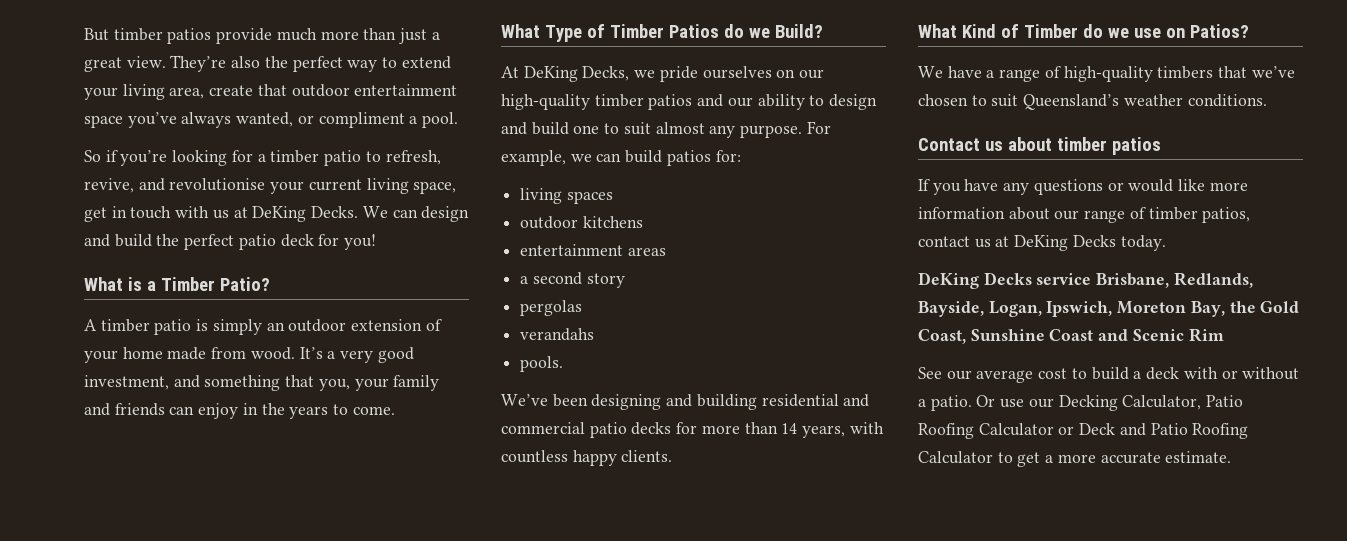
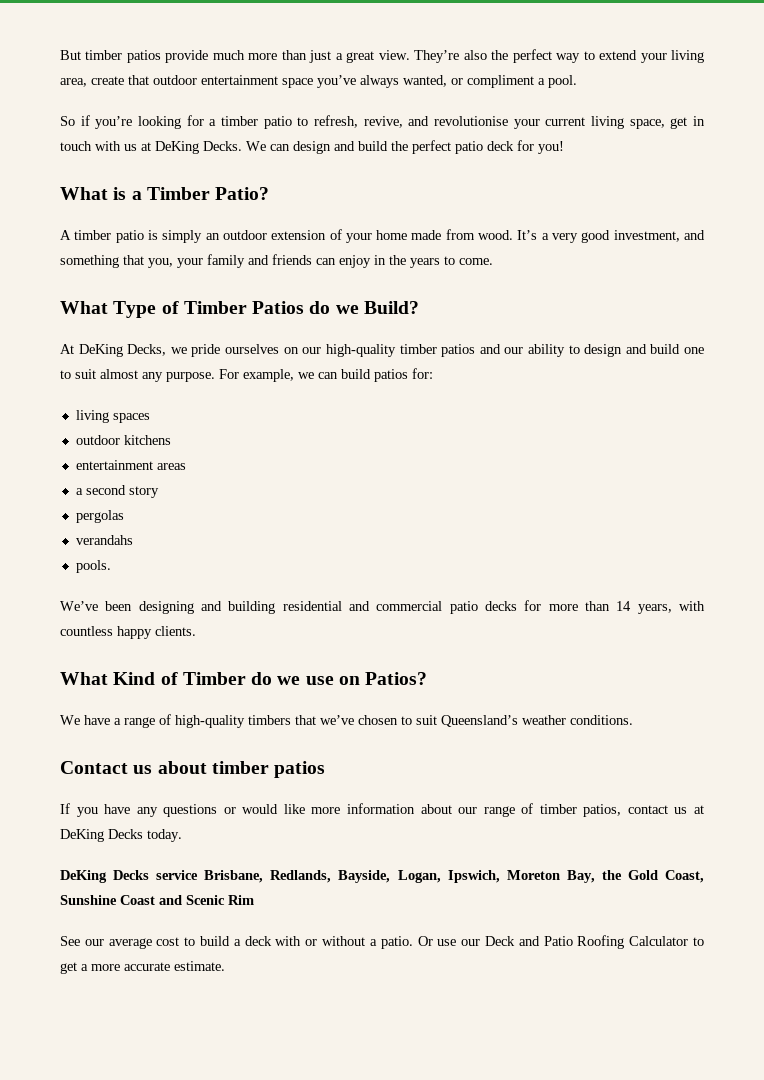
- Or use our Decking Calculator, Patio Roofing Calculator or Deck and Patio Roofing Calculator to get a more accurate estimate.
+ Or use our Deck and Patio Roofing Calculator to get a more accurate estimate.

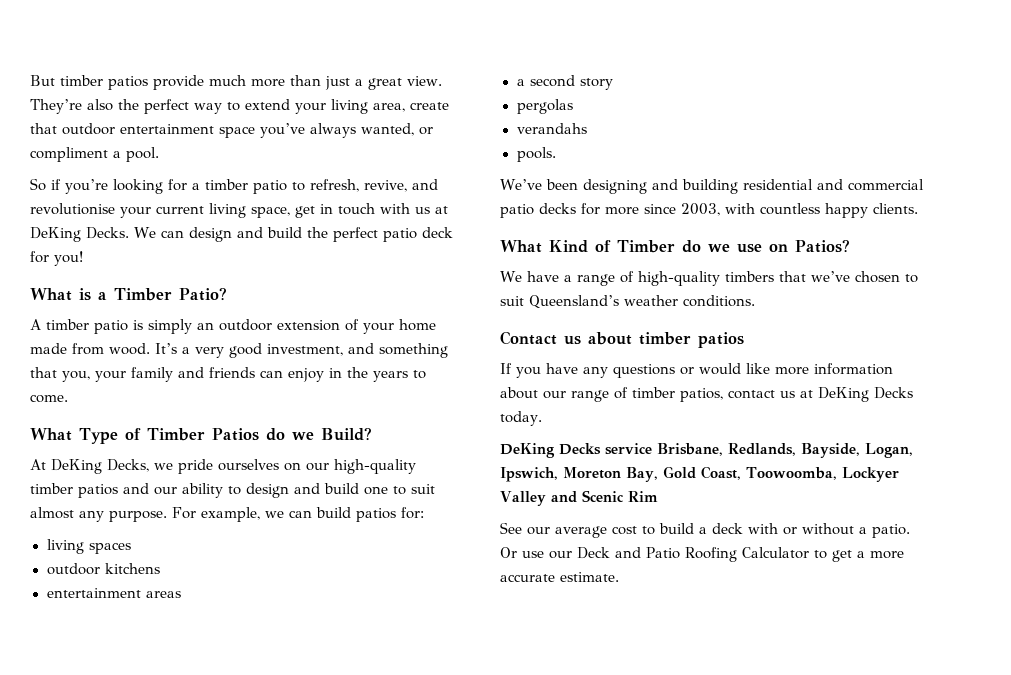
- We’ve been designing and building residential and commercial patio decks for more than 14 years, with countless happy clients.
+ We’ve been designing and building residential and commercial patio decks for more since 2003, with countless happy clients.
- DeKing Decks service Brisbane, Redlands, Bayside, Logan, Ipswich, Moreton Bay, the Gold Coast, Sunshine Coast and Scenic Rim
+ DeKing Decks service Brisbane, Redlands, Bayside, Logan, Ipswich, Moreton Bay, Gold Coast, Toowoomba, Lockyer Valley and Scenic Rim

